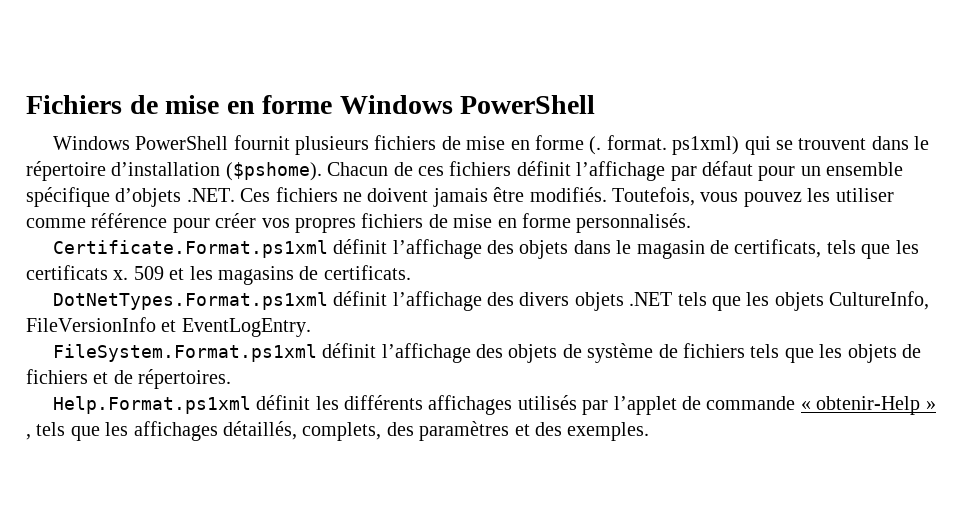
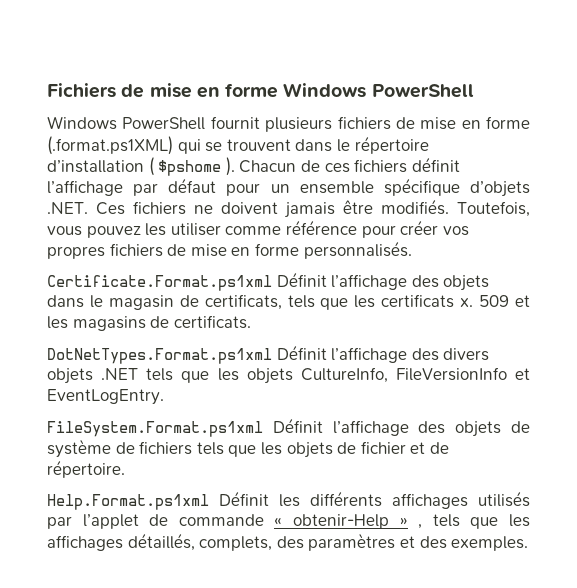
- Windows PowerShell fournit plusieurs fichiers de mise en forme (. format. ps1xml) qui se trouvent dans le répertoire d’installation ($pshome).
+ Windows PowerShell fournit plusieurs fichiers de mise en forme (.format.ps1XML) qui se trouvent dans le répertoire d’installation ( $pshome ).
- Certificate.Format.ps1xml définit l’affichage des objets dans le magasin de certificats, tels que les certificats x.
+ Certificate.Format.ps1xml Définit l’affichage des objets dans le magasin de certificats, tels que les certificats x.
- DotNetTypes.Format.ps1xml définit l’affichage des divers objets .NET tels que les objets CultureInfo, FileVersionInfo et EventLogEntry.
+ DotNetTypes.Format.ps1xml Définit l’affichage des divers objets .NET tels que les objets CultureInfo, FileVersionInfo et EventLogEntry.
- FileSystem.Format.ps1xml définit l’affichage des objets de système de fichiers tels que les objets de fichiers et de répertoires.
+ FileSystem.Format.ps1xml Définit l’affichage des objets de système de fichiers tels que les objets de fichier et de répertoire.
- Help.Format.ps1xml définit les différents affichages utilisés par l’applet de commande « obtenir-Help » , tels que les affichages détaillés, complets, des paramètres et des exemples.
+ Help.Format.ps1xml Définit les différents affichages utilisés par l’applet de commande « obtenir-Help » , tels que les affichages détaillés, complets, des paramètres et des exemples.

